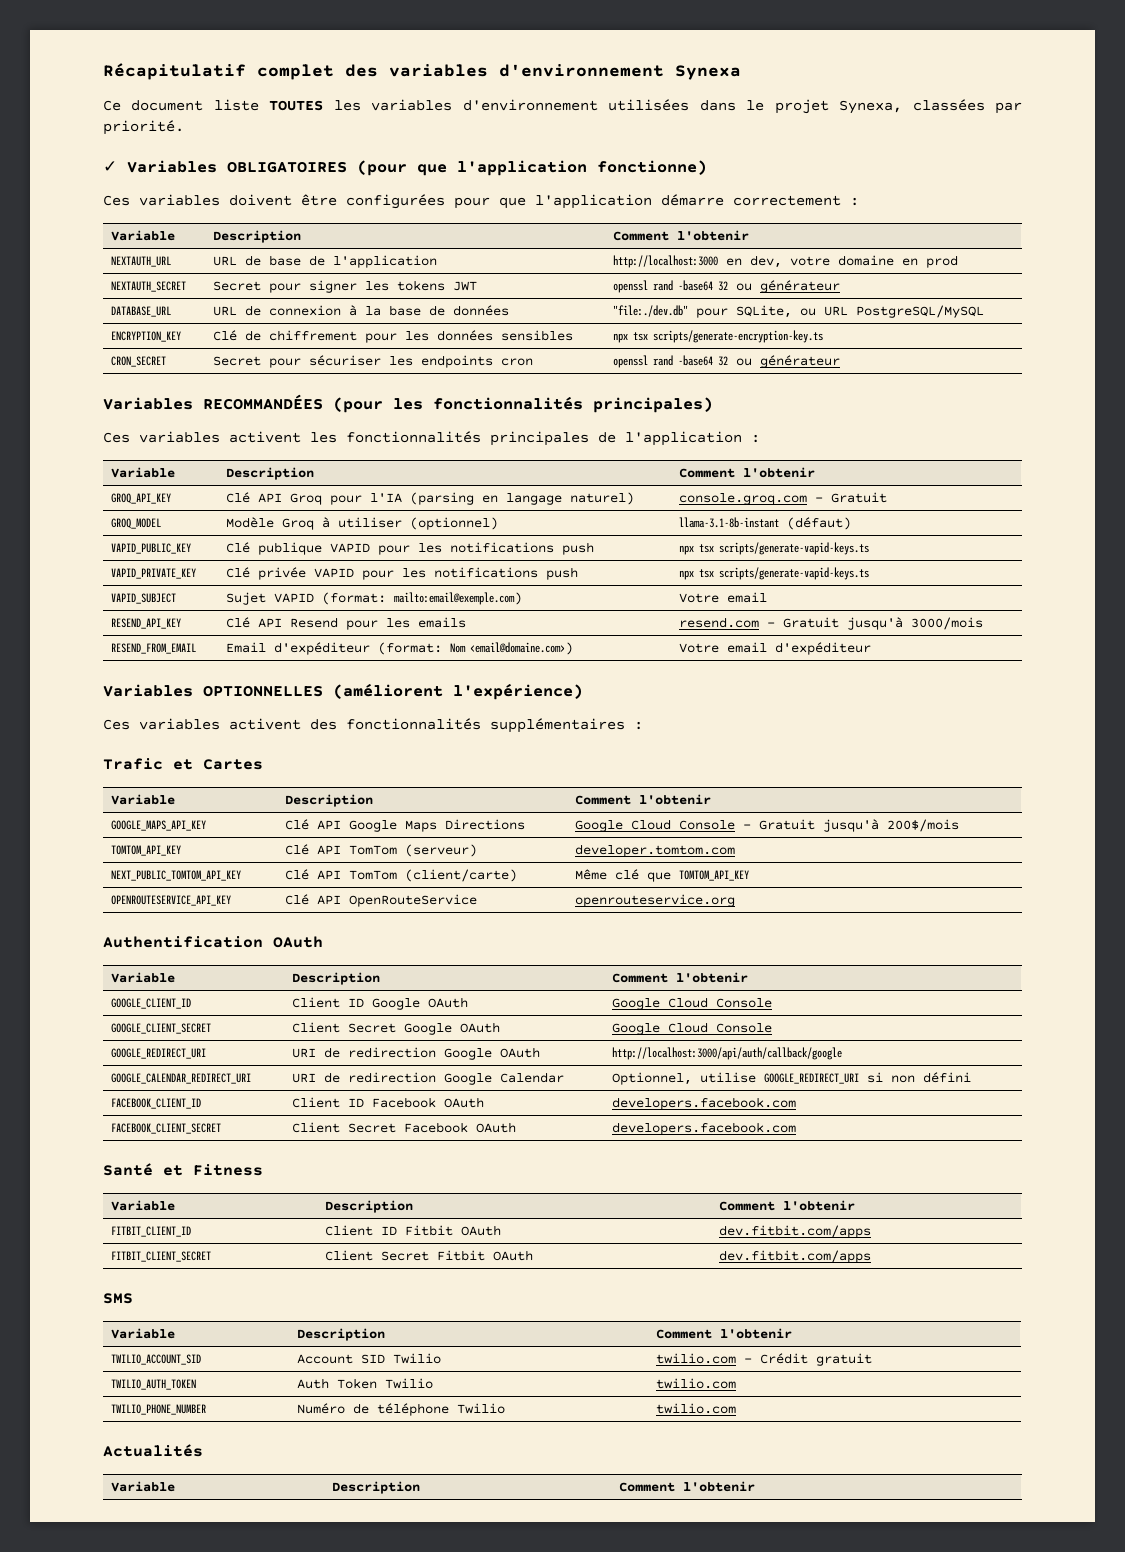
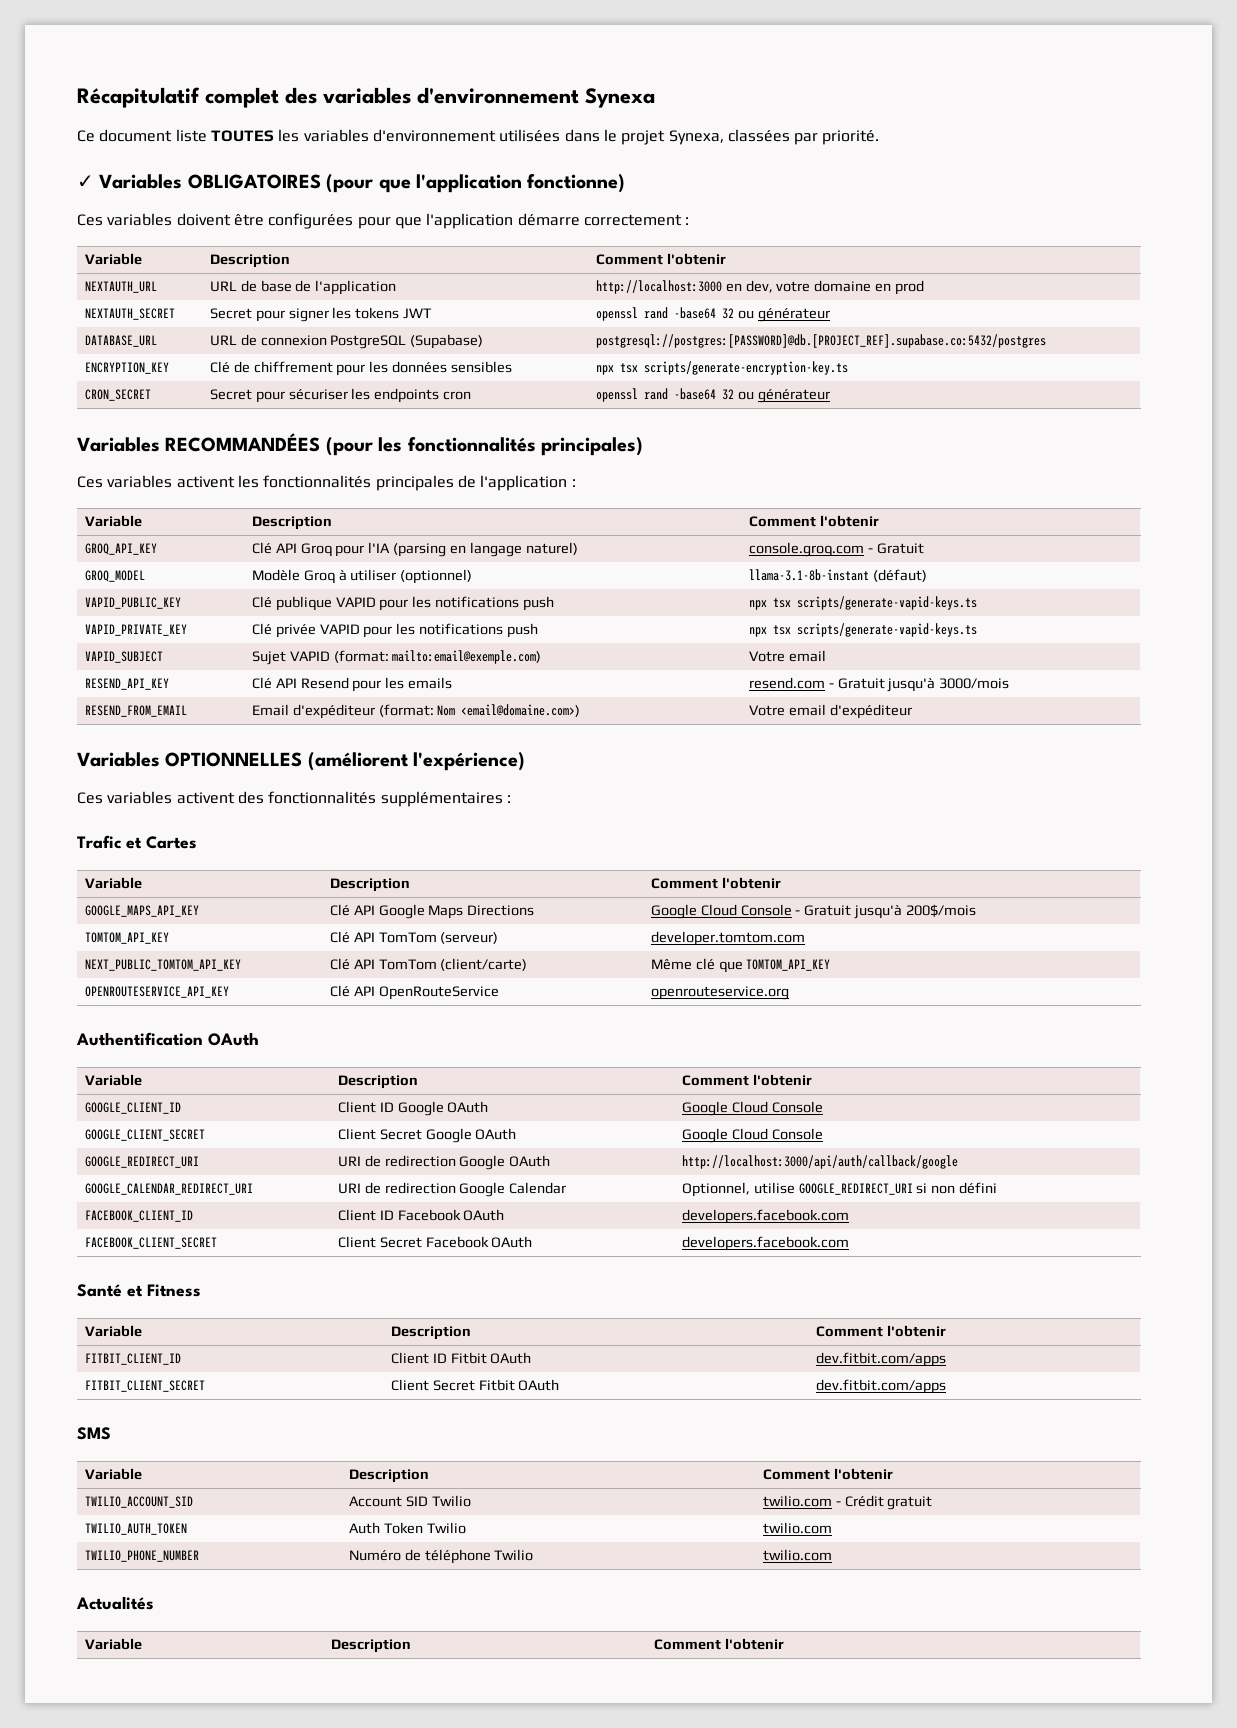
- DATABASE_URL | URL de connexion à la base de données | "file:./dev.db" pour SQLite, ou URL PostgreSQL/MySQL
+ DATABASE_URL | URL de connexion PostgreSQL (Supabase) | postgresql://postgres:[PASSWORD]@db.[PROJECT_REF].supabase.co:5432/postgres

